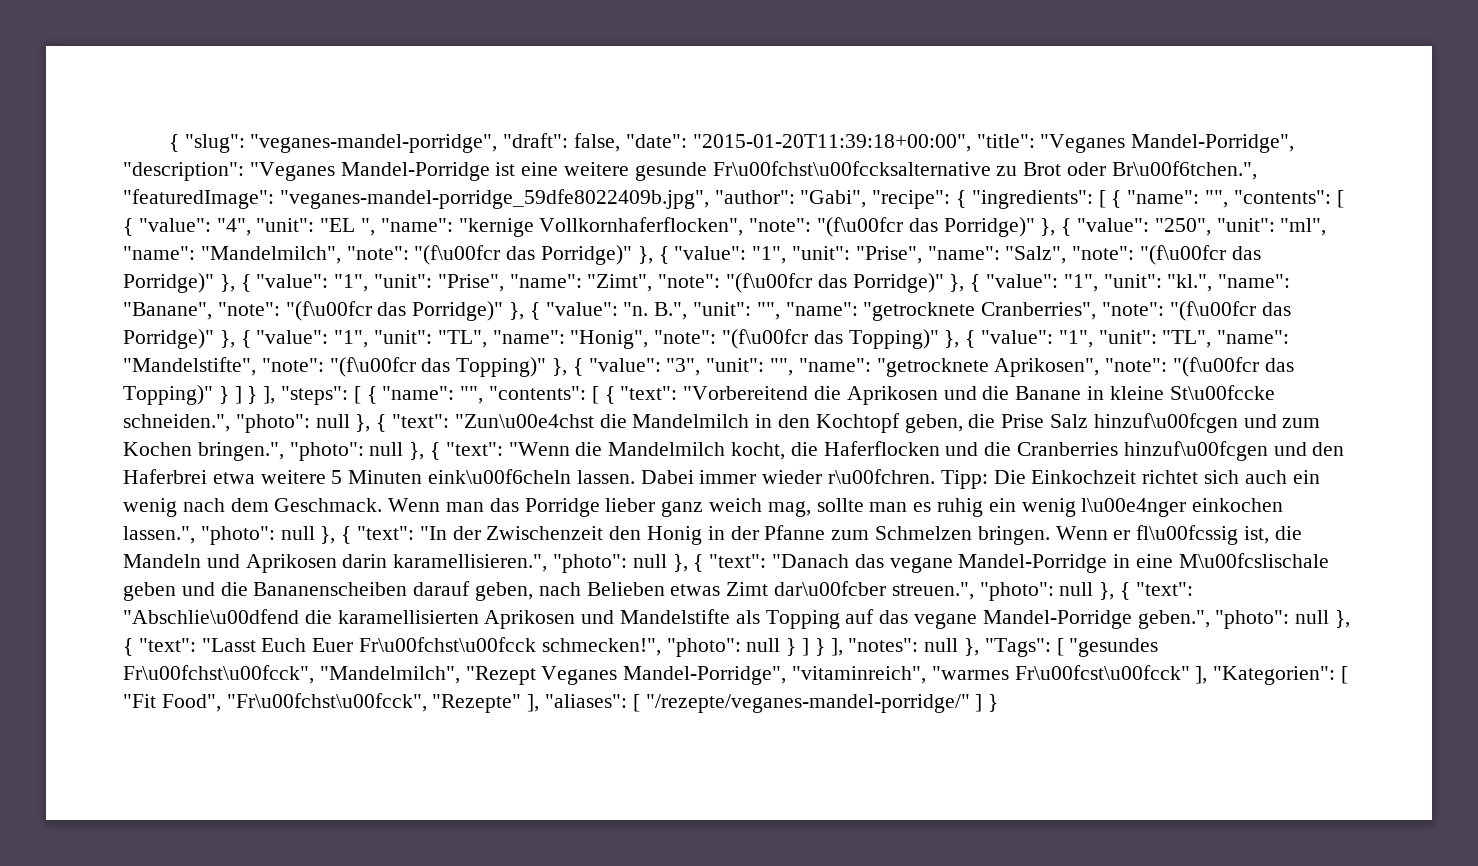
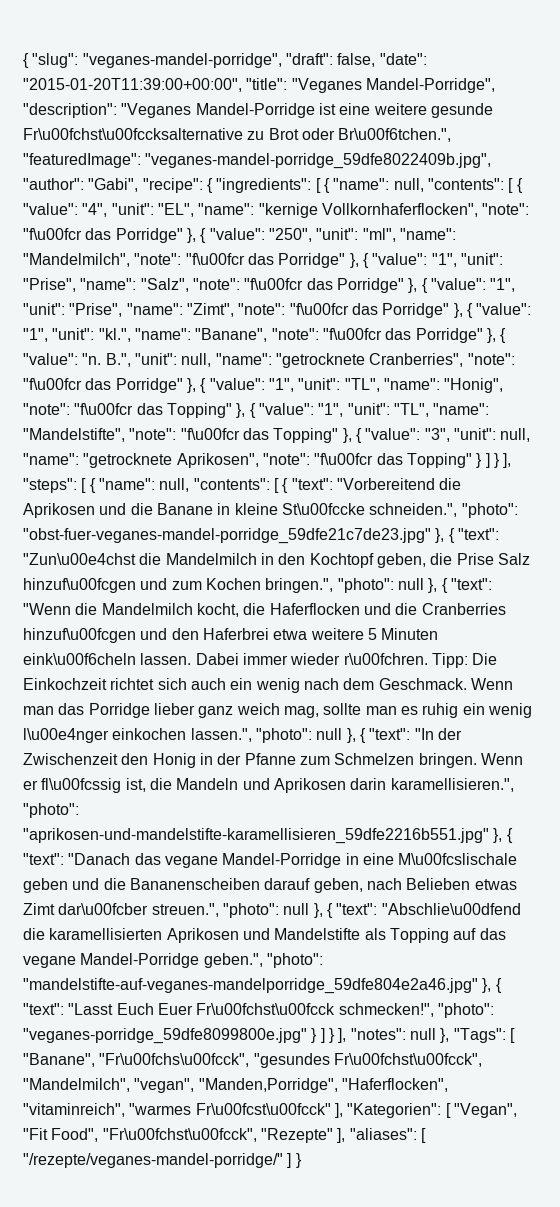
- "2015-01-20T11:39:18+00:00", "title":
+ "2015-01-20T11:39:00+00:00", "title":
- { "ingredients": [ { "name": "", "contents":
+ { "ingredients": [ { "name": null, "contents":
- "EL ", "name":
+ "EL", "name":
- "kernige Vollkornhaferflocken", "note": "(f\u00fcr das Porridge)" }, { "value":
+ "kernige Vollkornhaferflocken", "note": "f\u00fcr das Porridge" }, { "value":
- "Mandelmilch", "note": "(f\u00fcr das Porridge)" }, { "value":
+ "Mandelmilch", "note": "f\u00fcr das Porridge" }, { "value":
- "Salz", "note": "(f\u00fcr das Porridge)" }, { "value":
+ "Salz", "note": "f\u00fcr das Porridge" }, { "value":
- "Zimt", "note": "(f\u00fcr das Porridge)" }, { "value":
+ "Zimt", "note": "f\u00fcr das Porridge" }, { "value":
- "Banane", "note": "(f\u00fcr das Porridge)" }, { "value":
+ "Banane", "note": "f\u00fcr das Porridge" }, { "value":
- B.", "unit": "", "name":
+ B.", "unit": null, "name":
- "getrocknete Cranberries", "note": "(f\u00fcr das Porridge)" }, { "value":
+ "getrocknete Cranberries", "note": "f\u00fcr das Porridge" }, { "value":
- "Honig", "note": "(f\u00fcr das Topping)" }, { "value":
+ "Honig", "note": "f\u00fcr das Topping" }, { "value":
- "Mandelstifte", "note": "(f\u00fcr das Topping)" }, { "value":
+ "Mandelstifte", "note": "f\u00fcr das Topping" }, { "value":
- "3", "unit": "", "name":
+ "3", "unit": null, "name":
- "(f\u00fcr das Topping)" } ] } ], "steps": [ { "name": "", "contents":
+ "f\u00fcr das Topping" } ] } ], "steps": [ { "name": null, "contents":
- "Vorbereitend die Aprikosen und die Banane in kleine St\u00fccke schneiden.", "photo": null }, { "text":
+ "Vorbereitend die Aprikosen und die Banane in kleine St\u00fccke schneiden.", "photo": "obst-fuer-veganes-mandel-porridge_59dfe21c7de23.jpg" }, { "text":
- Wenn er fl\u00fcssig ist, die Mandeln und Aprikosen darin karamellisieren.", "photo": null }, { "text":
+ Wenn er fl\u00fcssig ist, die Mandeln und Aprikosen darin karamellisieren.", "photo": "aprikosen-und-mandelstifte-karamellisieren_59dfe2216b551.jpg" }, { "text":
- "Abschlie\u00dfend die karamellisierten Aprikosen und Mandelstifte als Topping auf das vegane Mandel-Porridge geben.", "photo": null }, { "text":
+ "Abschlie\u00dfend die karamellisierten Aprikosen und Mandelstifte als Topping auf das vegane Mandel-Porridge geben.", "photo": "mandelstifte-auf-veganes-mandelporridge_59dfe804e2a46.jpg" }, { "text":
- null } ] } ], "notes":
+ "veganes-porridge_59dfe8099800e.jpg" } ] } ], "notes":
- [ "gesundes Fr\u00fchst\u00fcck", "Mandelmilch", "Rezept Veganes Mandel-Porridge", "vitaminreich", "warmes Fr\u00fcst\u00fcck" ], "Kategorien":
+ [ "Banane", "Fr\u00fchs\u00fcck", "gesundes Fr\u00fchst\u00fcck", "Mandelmilch", "vegan", "Manden,Porridge", "Haferflocken", "vitaminreich", "warmes Fr\u00fcst\u00fcck" ], "Kategorien":
- [ "Fit Food", "Fr\u00fchst\u00fcck", "Rezepte" ], "aliases":
+ [ "Vegan", "Fit Food", "Fr\u00fchst\u00fcck", "Rezepte" ], "aliases":

